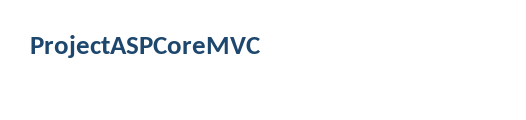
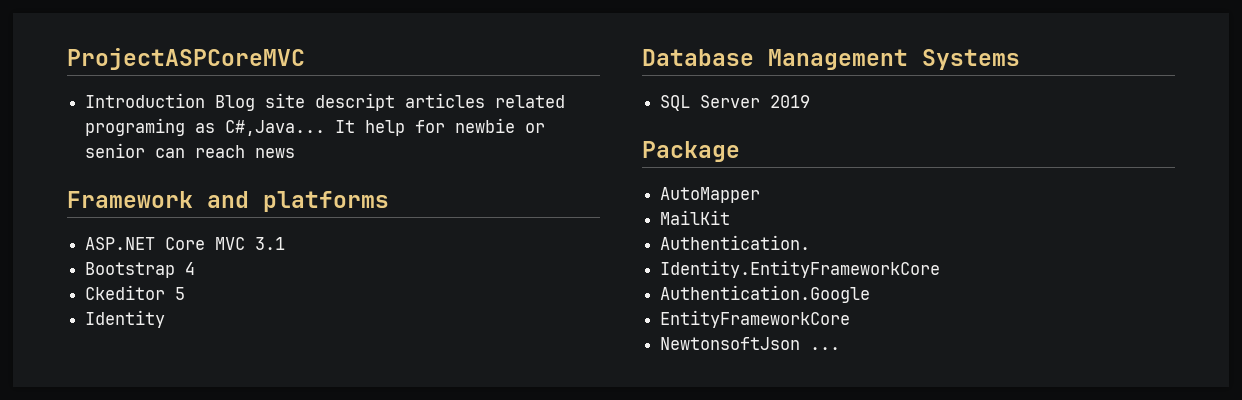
+ Introduction Blog site descript articles related programing as C#,Java... It help for newbie or senior can reach news
+ Framework and platforms
+ ASP.NET Core MVC 3.1
+ Bootstrap 4
+ Ckeditor 5
+ Identity
+ Database Management Systems
+ SQL Server 2019
+ Package
+ AutoMapper
+ MailKit
+ Authentication.
+ Identity.EntityFrameworkCore
+ Authentication.Google
+ EntityFrameworkCore
+ NewtonsoftJson ...

